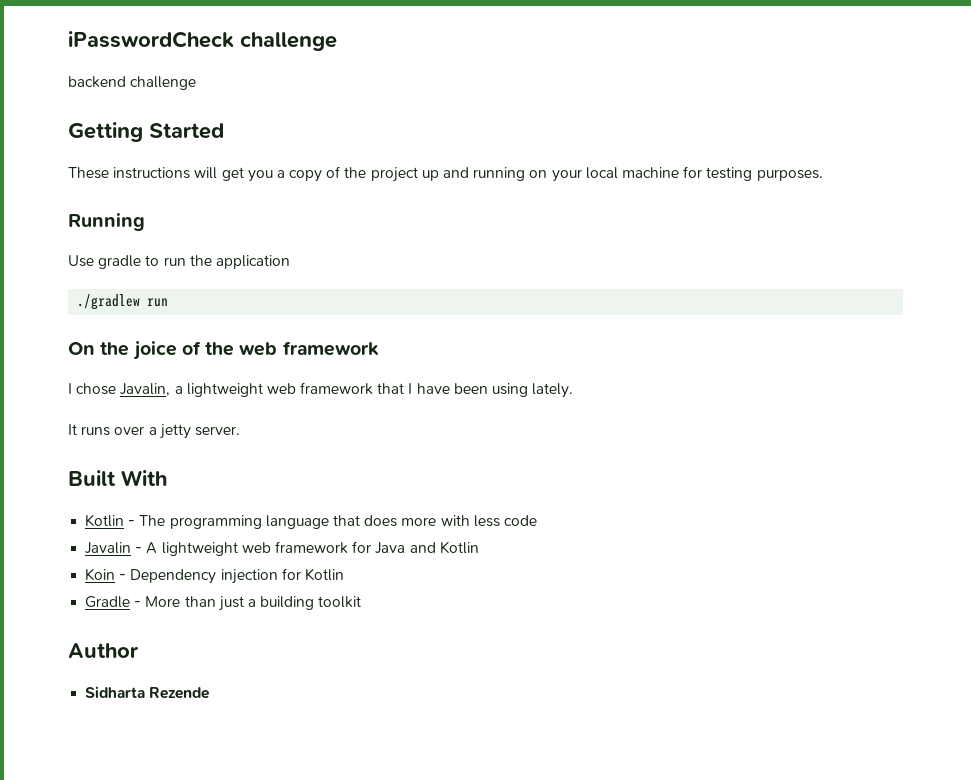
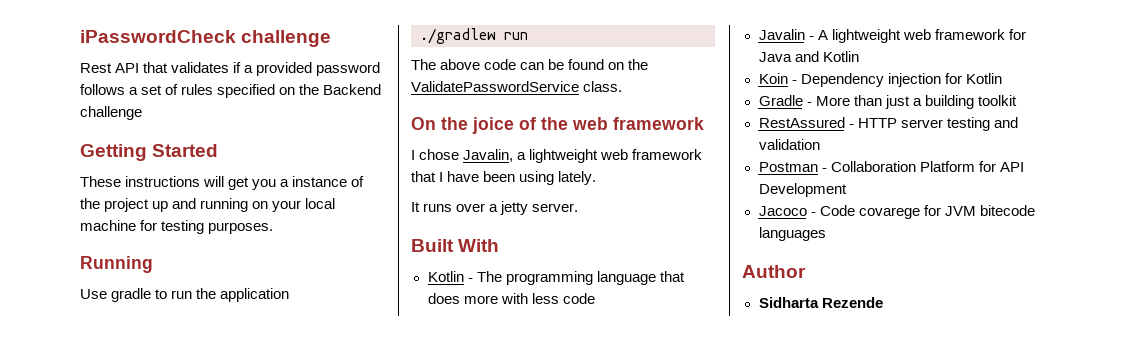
- backend challenge
+ Rest API that validates if a provided password follows a set of rules specified on the Backend challenge
- These instructions will get you a copy of the project up and running on your local machine for testing purposes.
+ These instructions will get you a instance of the project up and running on your local machine for testing purposes.
+ The above code can be found on the ValidatePasswordService class.
+ RestAssured - HTTP server testing and validation
+ Postman - Collaboration Platform for API Development
+ Jacoco - Code covarege for JVM bitecode languages

